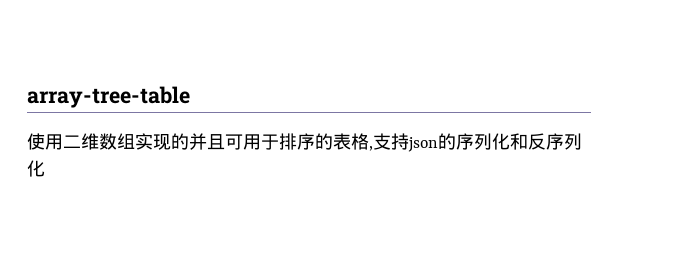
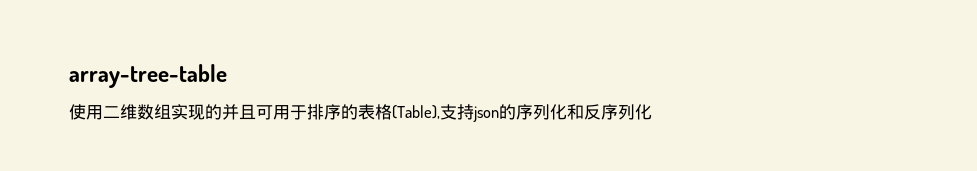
- 使用二维数组实现的并且可用于排序的表格,支持json的序列化和反序列化
+ 使用二维数组实现的并且可用于排序的表格(Table),支持json的序列化和反序列化

